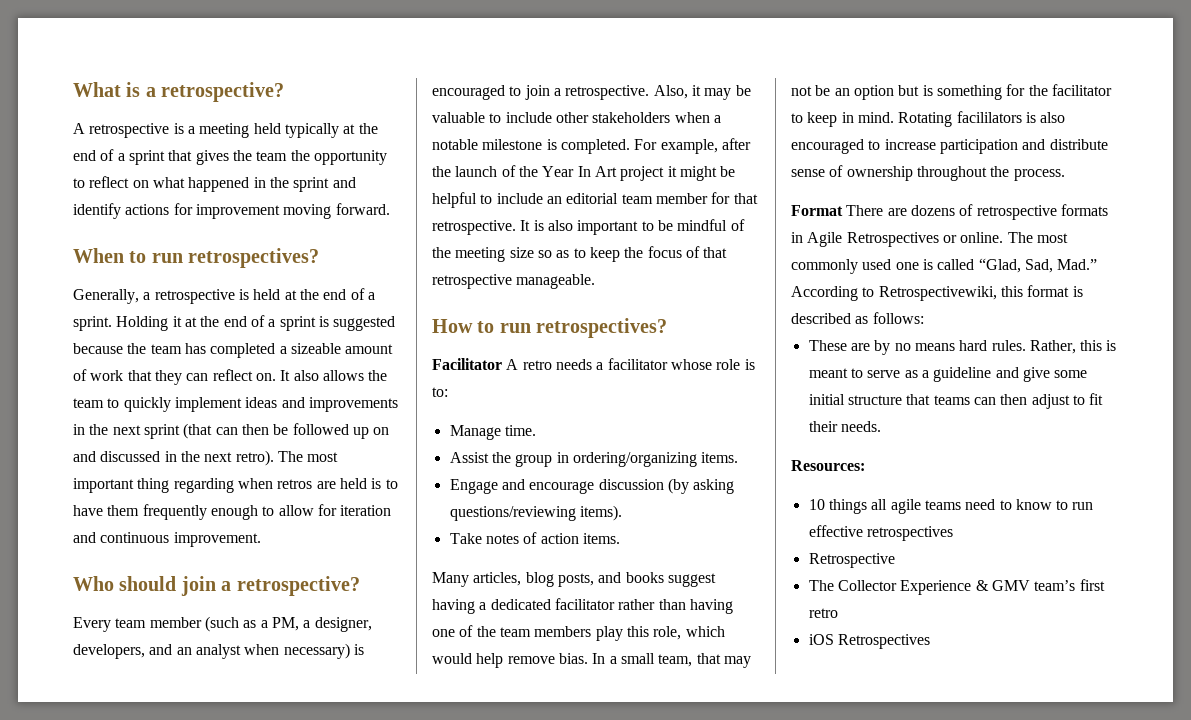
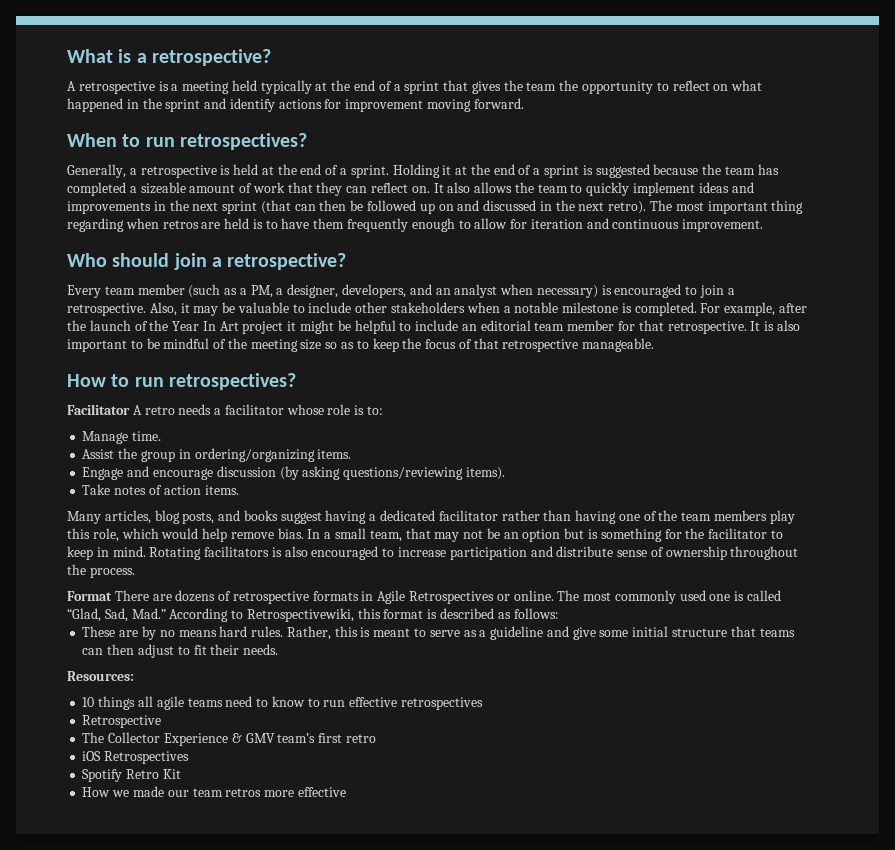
- Rotating facililators is also encouraged to increase participation and distribute sense of ownership throughout the process.
+ Rotating facilitators is also encouraged to increase participation and distribute sense of ownership throughout the process.
+ Spotify Retro Kit
+ How we made our team retros more effective

